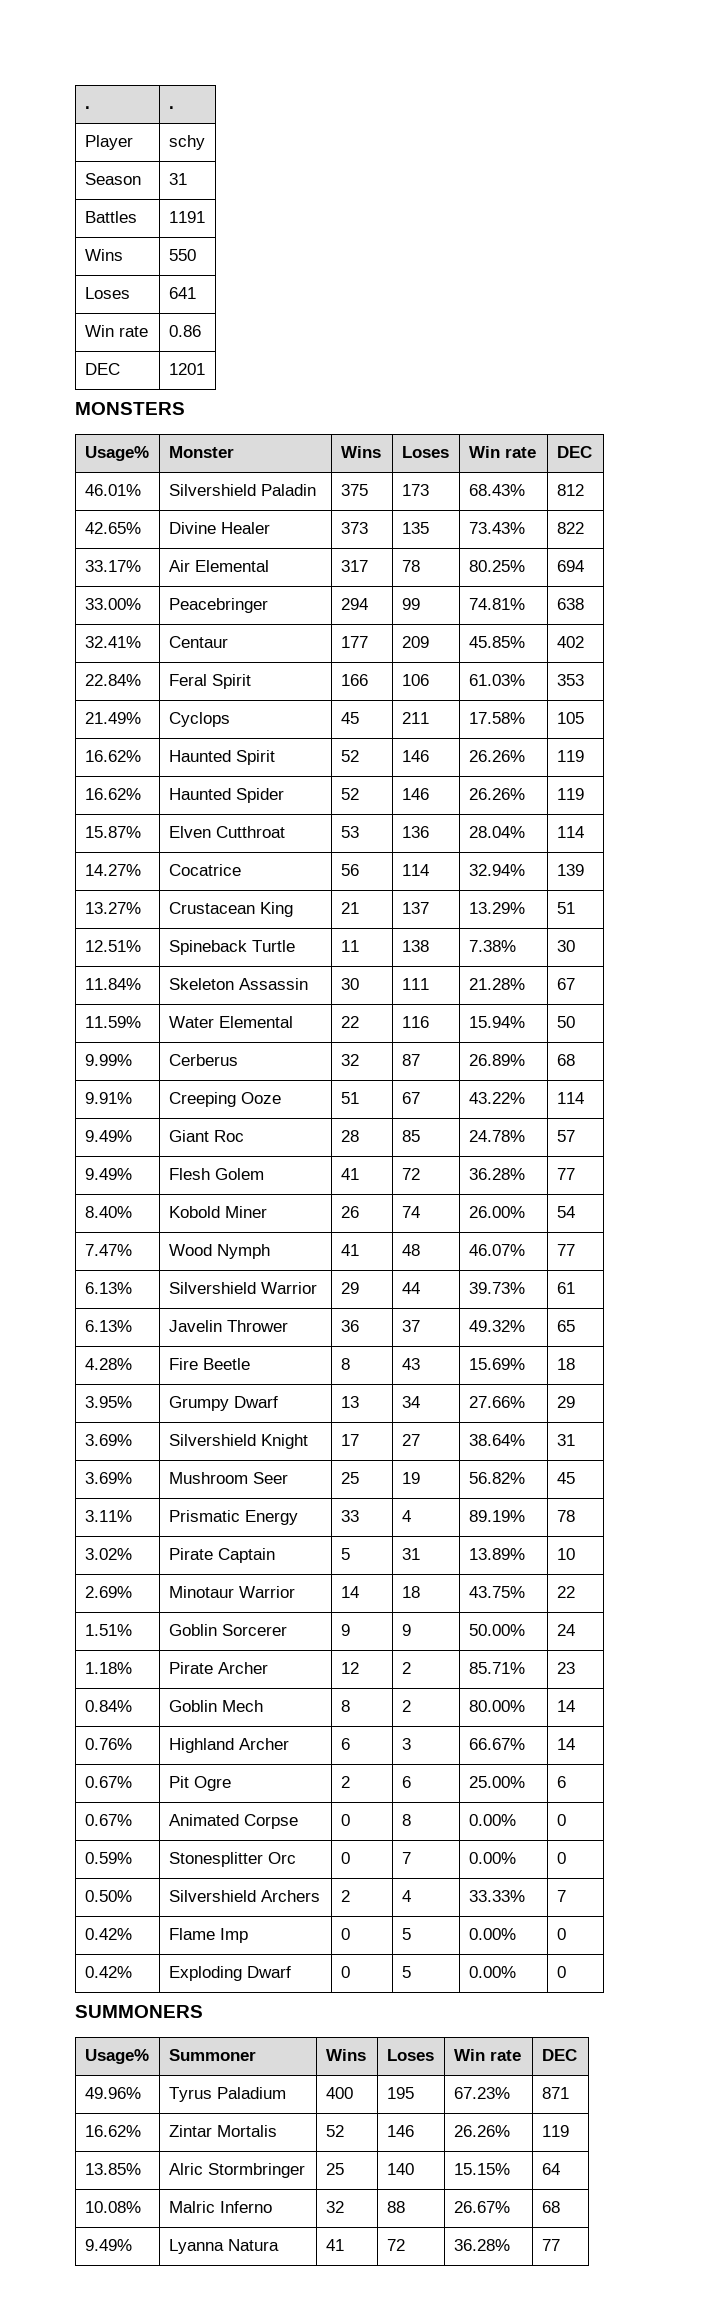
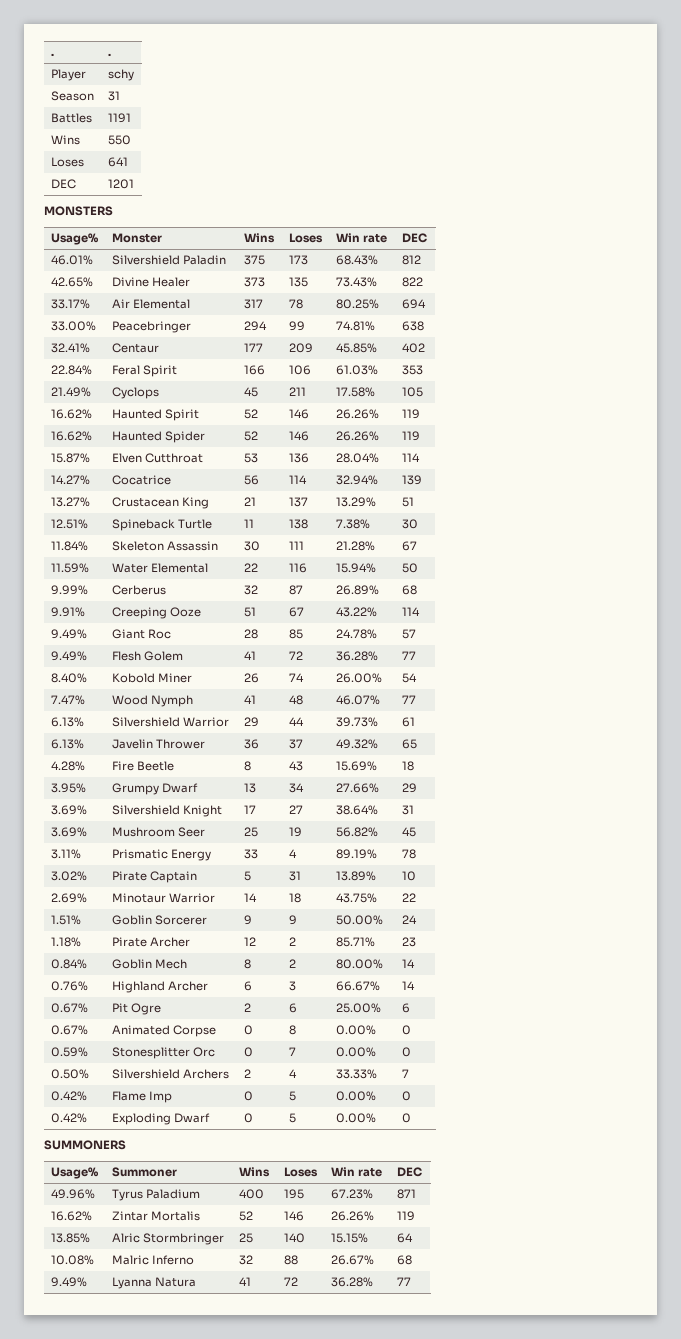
- Win rate | 0.86

